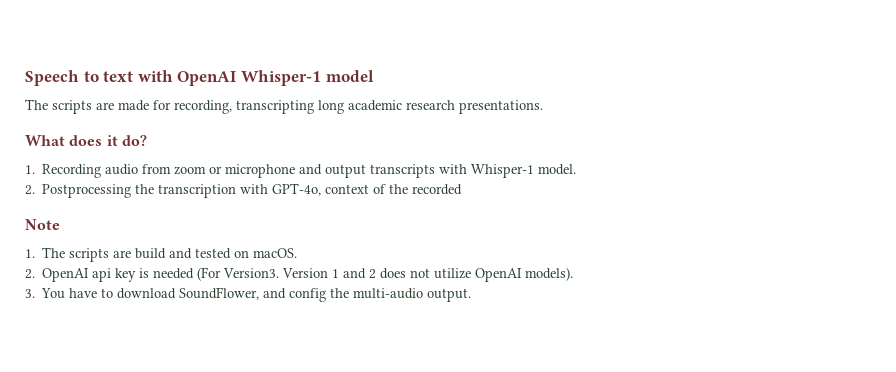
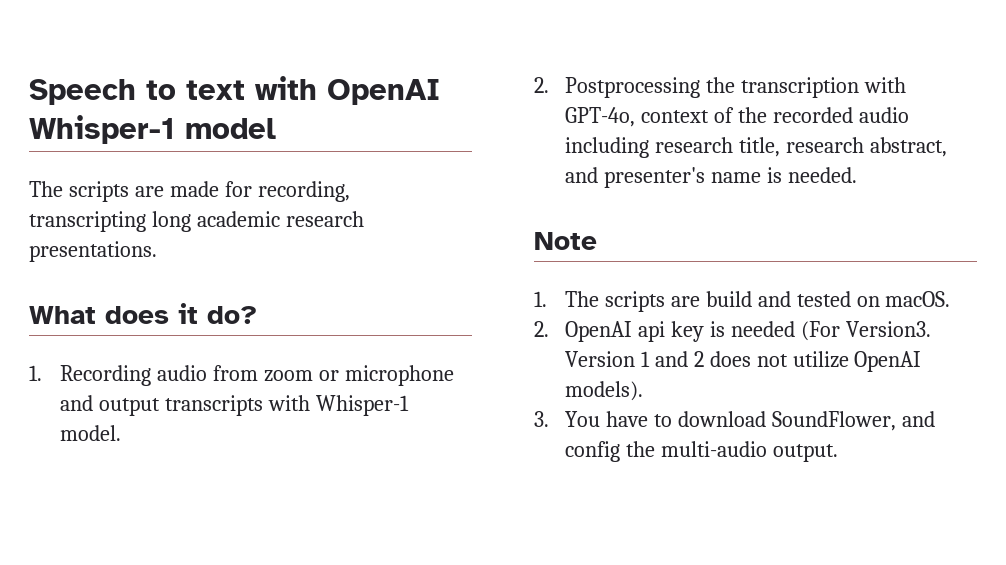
- 2. Postprocessing the transcription with GPT-4o, context of the recorded
+ 2. Postprocessing the transcription with GPT-4o, context of the recorded audio including research title, research abstract, and presenter's name is needed.

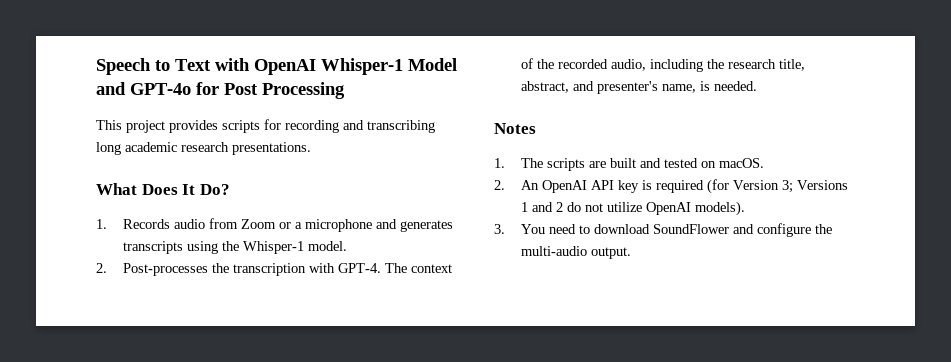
- Speech to text with OpenAI Whisper-1 model
- The scripts are made for recording, transcripting long academic research presentations.
+ Speech to Text with OpenAI Whisper-1 Model and GPT-4o for Post Processing
+ This project provides scripts for recording and transcribing long academic research presentations.
- What does it do?
- 1. Recording audio from zoom or microphone and output transcripts with Whisper-1 model.
+ What Does It Do?
+ 1. Records audio from Zoom or a microphone and generates transcripts using the Whisper-1 model.
- 2. Postprocessing the transcription with GPT-4o, context of the recorded audio including research title, research abstract, and presenter's name is needed.
+ 2. Post-processes the transcription with GPT-4. The context of the recorded audio, including the research title, abstract, and presenter's name, is needed.
- Note
+ Notes
- 1. The scripts are build and tested on macOS.
+ 1. The scripts are built and tested on macOS.
- 2. OpenAI api key is needed (For Version3. Version 1 and 2 does not utilize OpenAI models).
+ 2. An OpenAI API key is required (for Version 3; Versions 1 and 2 do not utilize OpenAI models).
- 3. You have to download SoundFlower, and config the multi-audio output.
+ 3. You need to download SoundFlower and configure the multi-audio output.

